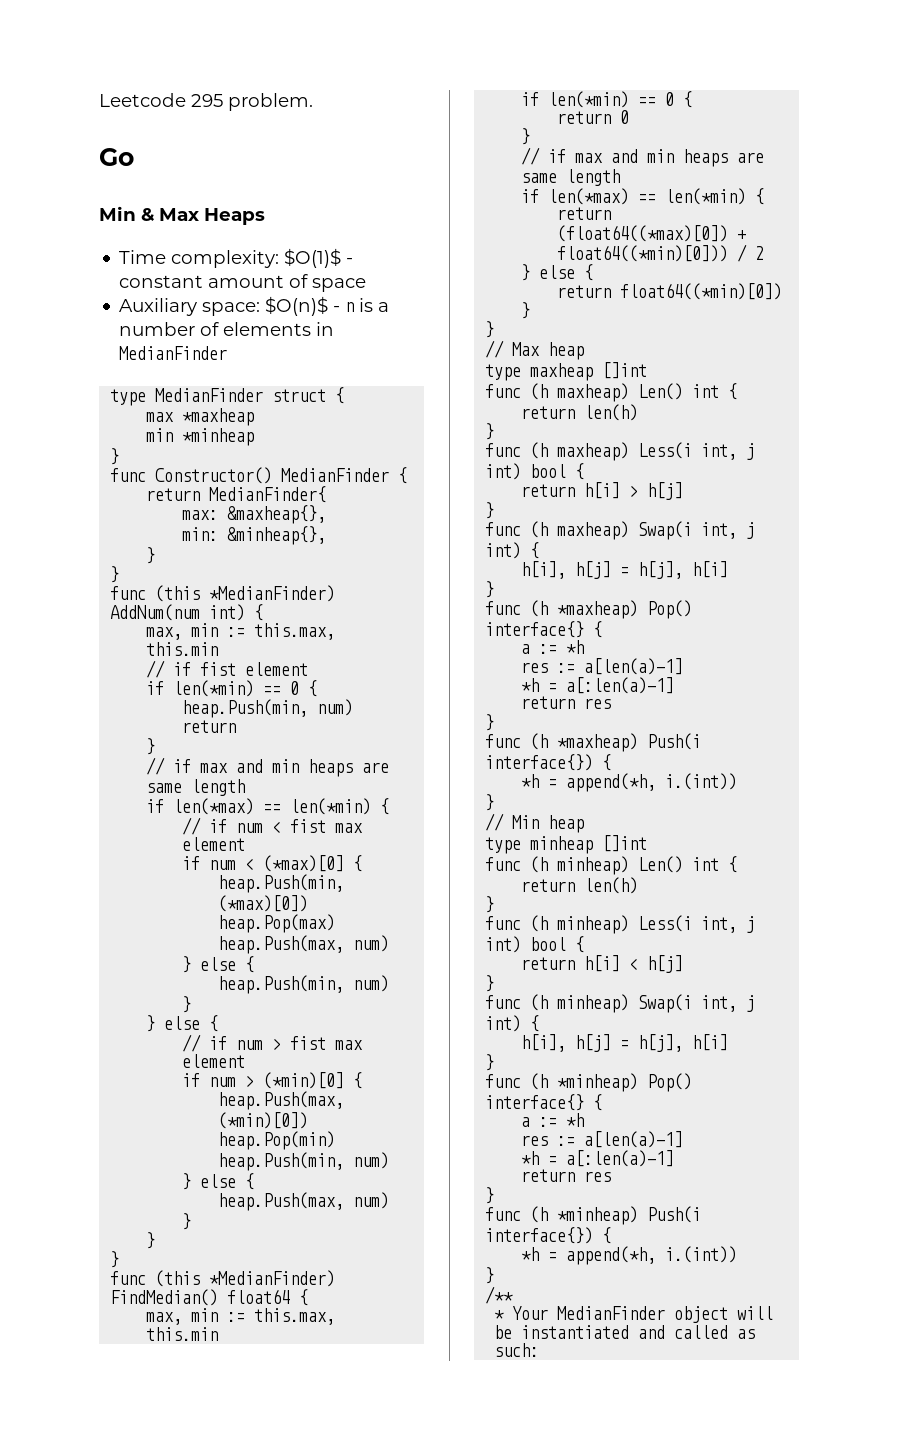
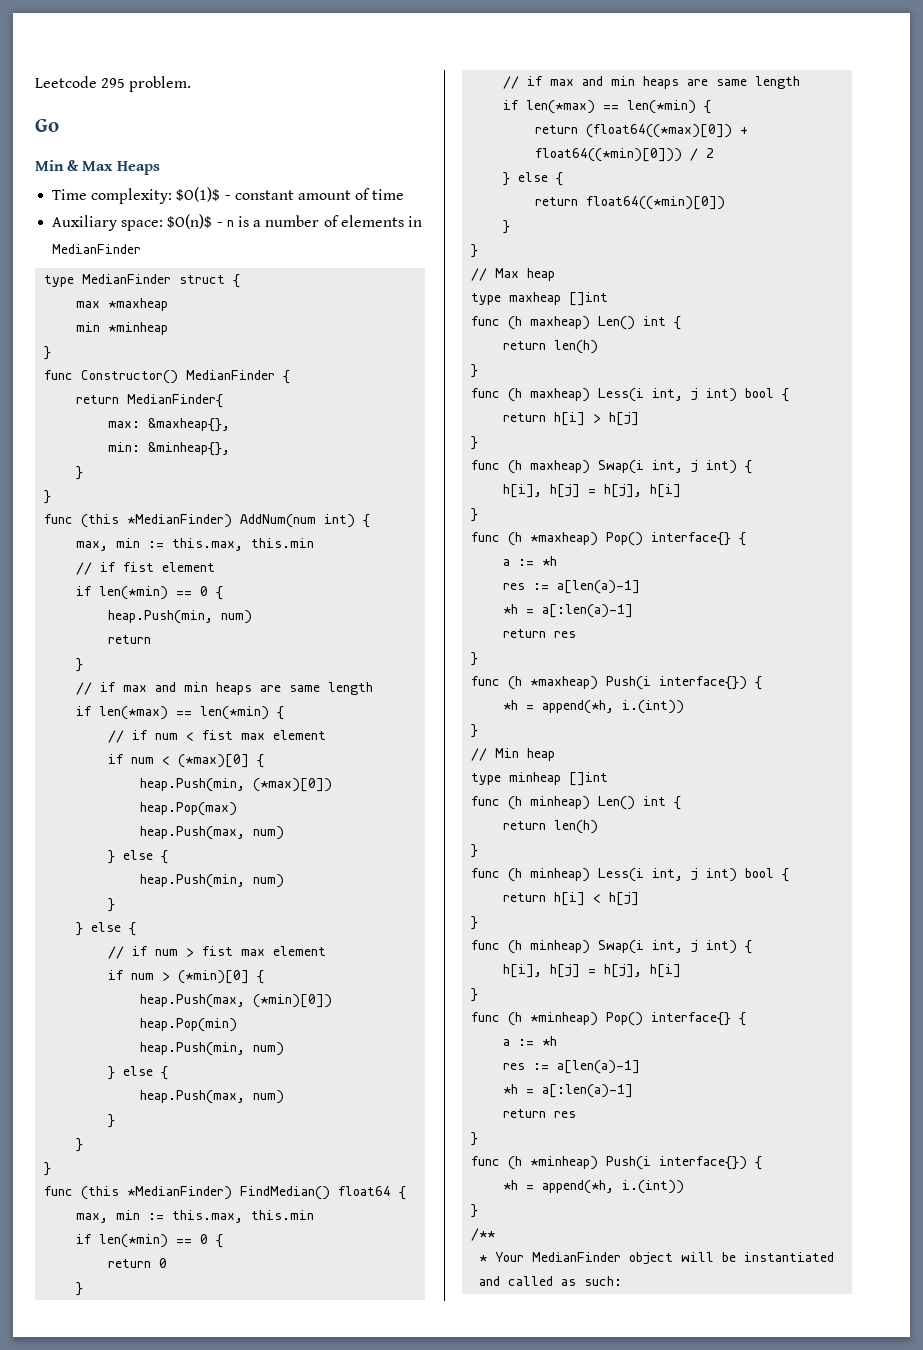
- Time complexity: $O(1)$ - constant amount of space
+ Time complexity: $O(1)$ - constant amount of time

